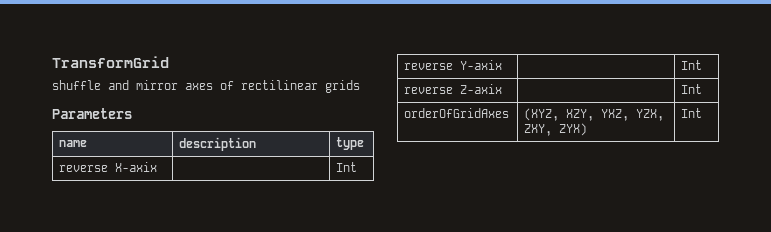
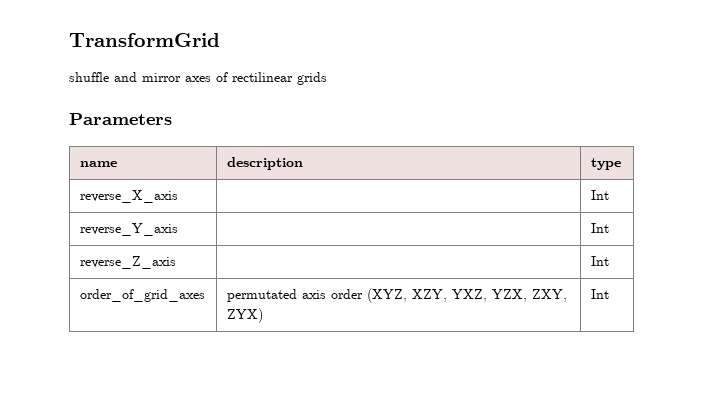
- reverse X-axix | | Int
- reverse Y-axix | | Int
- reverse Z-axix | | Int
- orderOfGridAxes | (XYZ, XZY, YXZ, YZX, ZXY, ZYX) | Int
+ reverse_X_axis | | Int
+ reverse_Y_axis | | Int
+ reverse_Z_axis | | Int
+ order_of_grid_axes | permutated axis order (XYZ, XZY, YXZ, YZX, ZXY, ZYX) | Int

